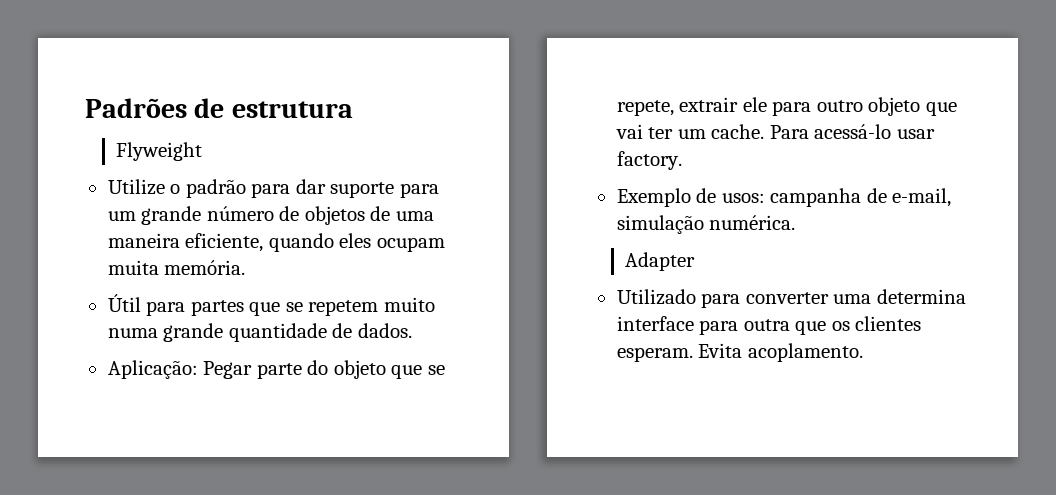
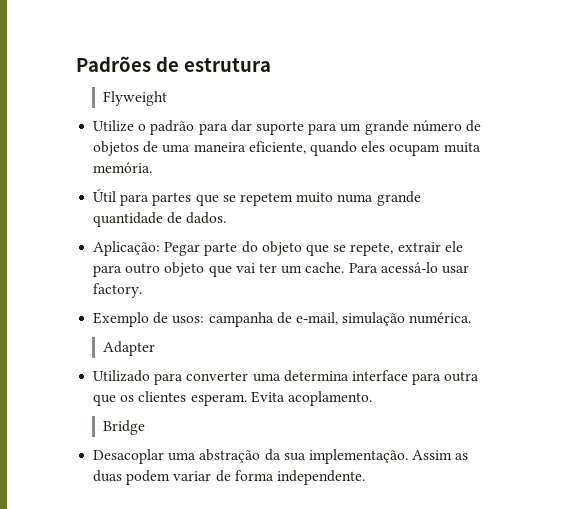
+ Bridge
+ Desacoplar uma abstração da sua implementação. Assim as duas podem variar de forma independente.

